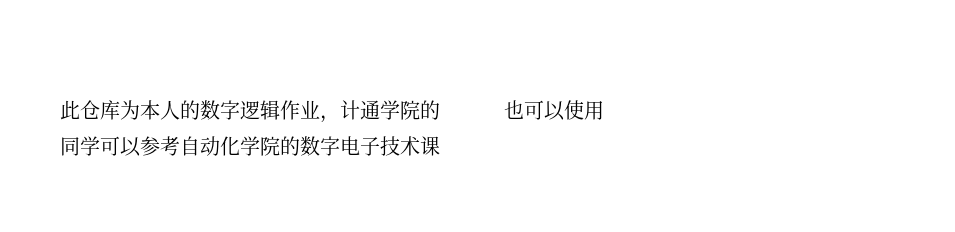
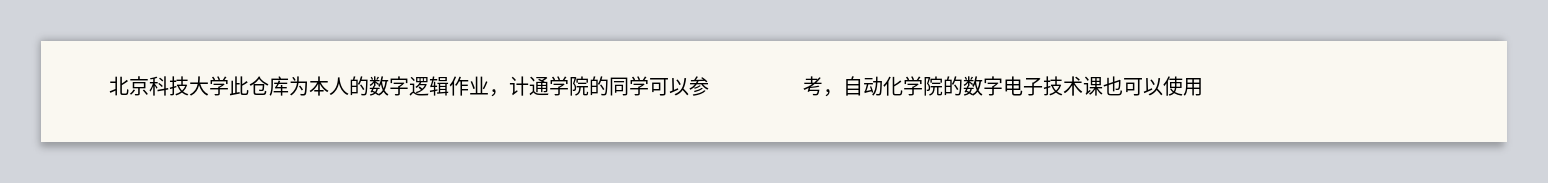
- 此仓库为本人的数字逻辑作业，计通学院的同学可以参考自动化学院的数字电子技术课也可以使用
+ 北京科技大学此仓库为本人的数字逻辑作业，计通学院的同学可以参考，自动化学院的数字电子技术课也可以使用

